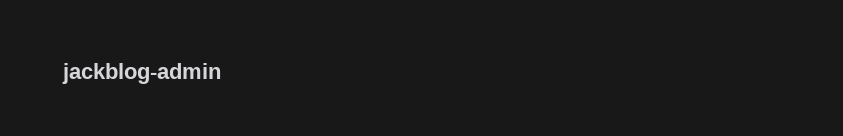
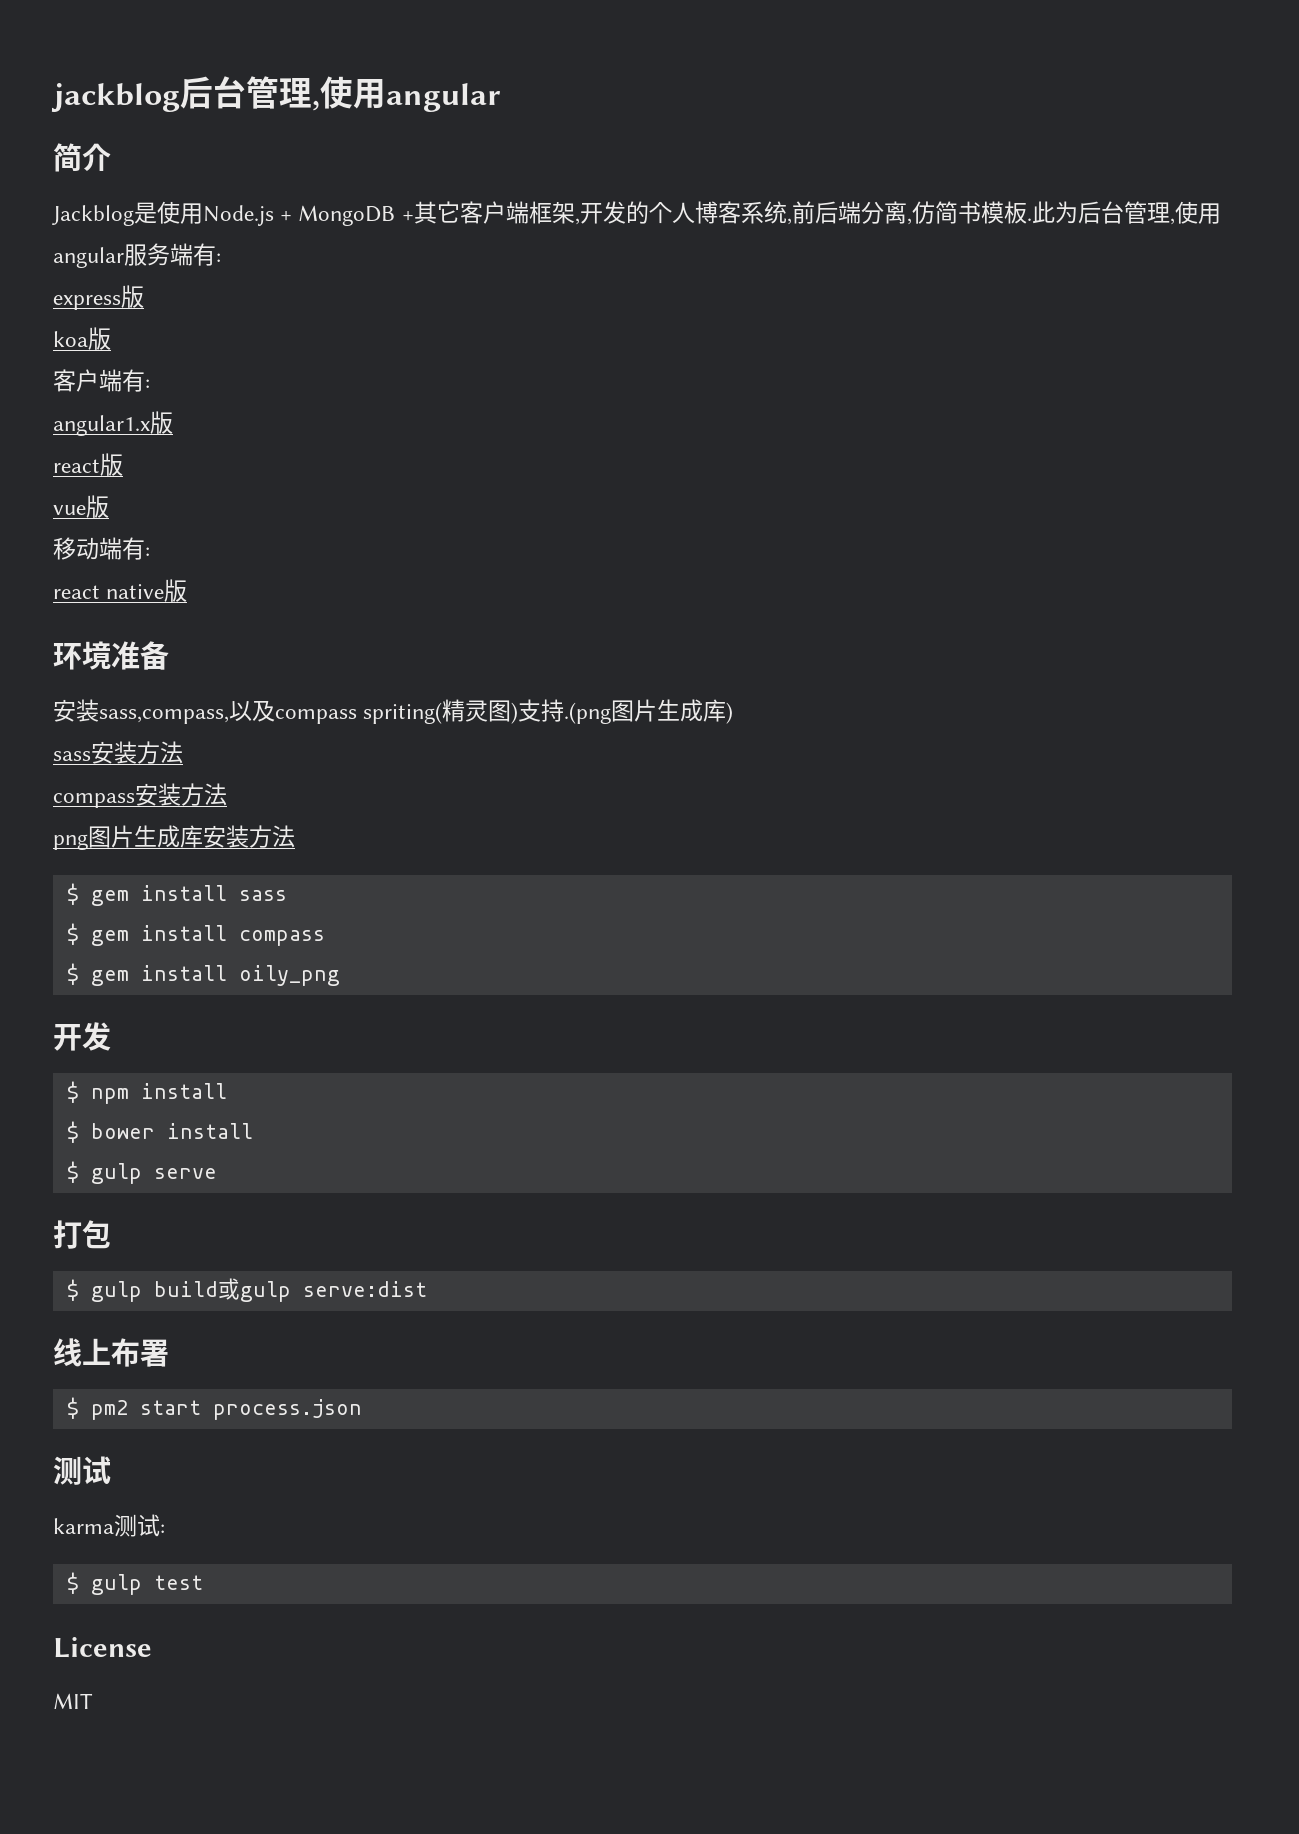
- jackblog-admin
+ jackblog后台管理,使用angular
+ 简介
+ Jackblog是使用Node.js + MongoDB +其它客户端框架,开发的个人博客系统,前后端分离,仿简书模板.此为后台管理,使用angular服务端有:
+ express版
+ koa版
+ 客户端有:
+ angular1.x版
+ react版
+ vue版
+ 移动端有:
+ react native版
+ 环境准备
+ 安装sass,compass,以及compass spriting(精灵图)支持.(png图片生成库)
+ sass安装方法
+ compass安装方法
+ png图片生成库安装方法
+ $ gem install sass
+ $ gem install compass
+ $ gem install oily_png
+ 开发
+ $ npm install
+ $ bower install
+ $ gulp serve
+ 打包
+ $ gulp build或gulp serve:dist
+ 线上布署
+ $ pm2 start process.json
+ 测试
+ karma测试:
+ $ gulp test
+ License
+ MIT

